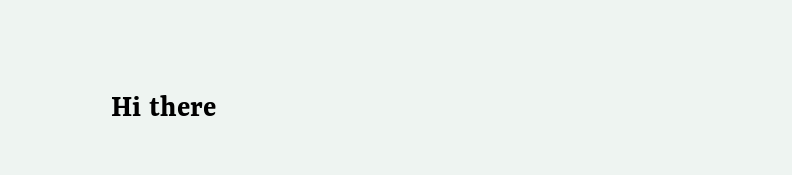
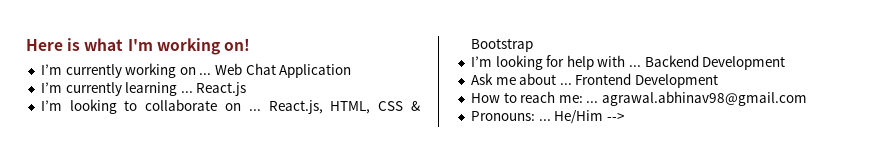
- Hi there
+ Here is what I'm working on!
+ I’m currently working on ... Web Chat Application
+ I’m currently learning ... React.js
+ I’m looking to collaborate on ... React.js, HTML, CSS & Bootstrap
+ I’m looking for help with ... Backend Development
+ Ask me about ... Frontend Development
+ How to reach me: ... agrawal.abhinav98@gmail.com
+ Pronouns: ... He/Him -->

